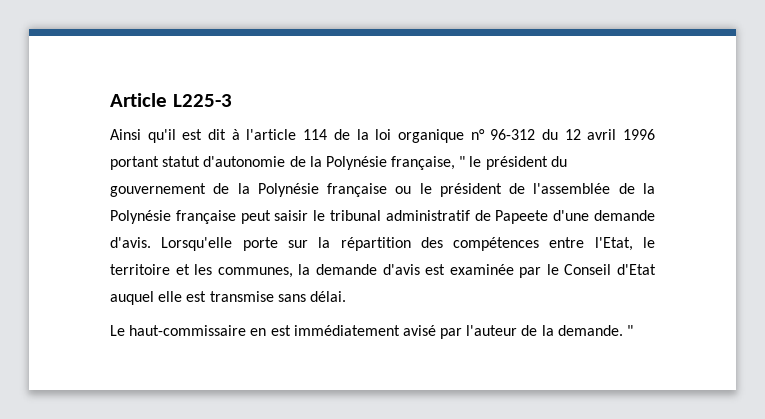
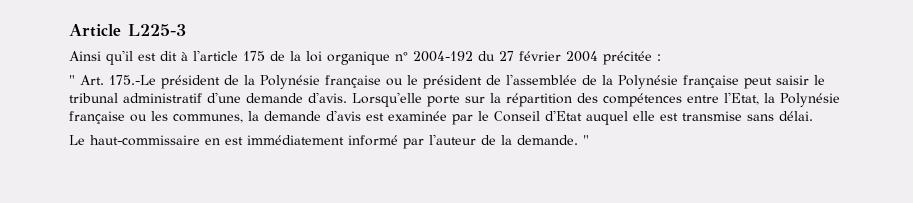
- Ainsi qu'il est dit à l'article 114 de la loi organique n° 96-312 du 12 avril 1996 portant statut d'autonomie de la Polynésie française, " le président du gouvernement de la Polynésie française ou le président de l'assemblée de la Polynésie française peut saisir le tribunal administratif de Papeete d'une demande d'avis.
+ Ainsi qu'il est dit à l'article 175 de la loi organique n° 2004-192 du 27 février 2004 précitée :
+ " Art. 175.-Le président de la Polynésie française ou le président de l'assemblée de la Polynésie française peut saisir le tribunal administratif d'une demande d'avis.
- Lorsqu'elle porte sur la répartition des compétences entre l'Etat, le territoire et les communes, la demande d'avis est examinée par le Conseil d'Etat auquel elle est transmise sans délai.
+ Lorsqu'elle porte sur la répartition des compétences entre l'Etat, la Polynésie française ou les communes, la demande d'avis est examinée par le Conseil d'Etat auquel elle est transmise sans délai.
- Le haut-commissaire en est immédiatement avisé par l'auteur de la demande.
+ Le haut-commissaire en est immédiatement informé par l'auteur de la demande.

